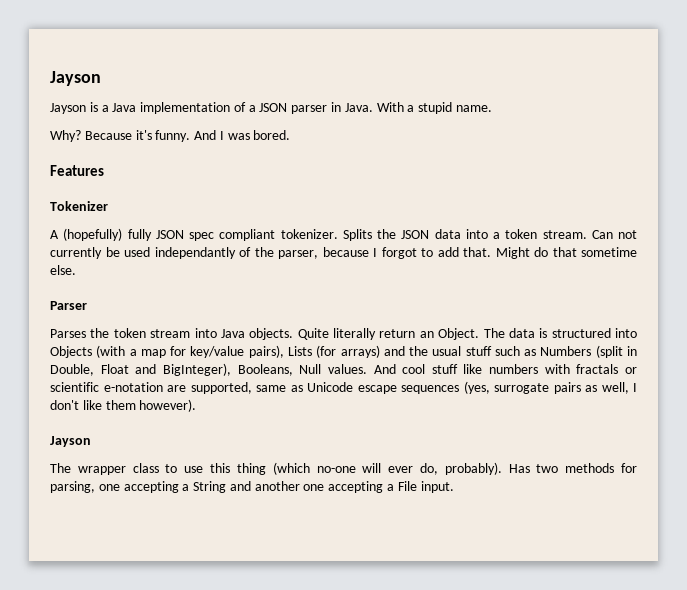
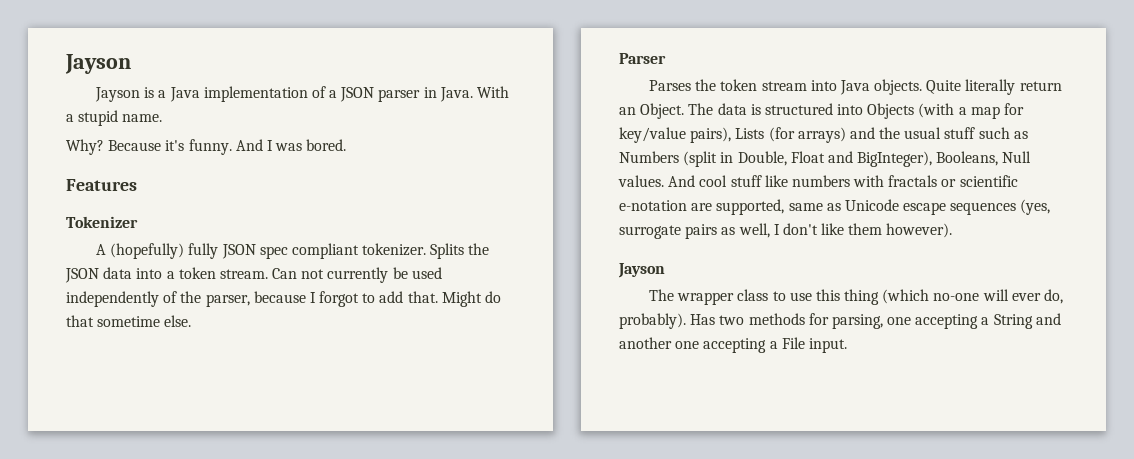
- Can not currently be used independantly of the parser, because I forgot to add that.
+ Can not currently be used independently of the parser, because I forgot to add that.

